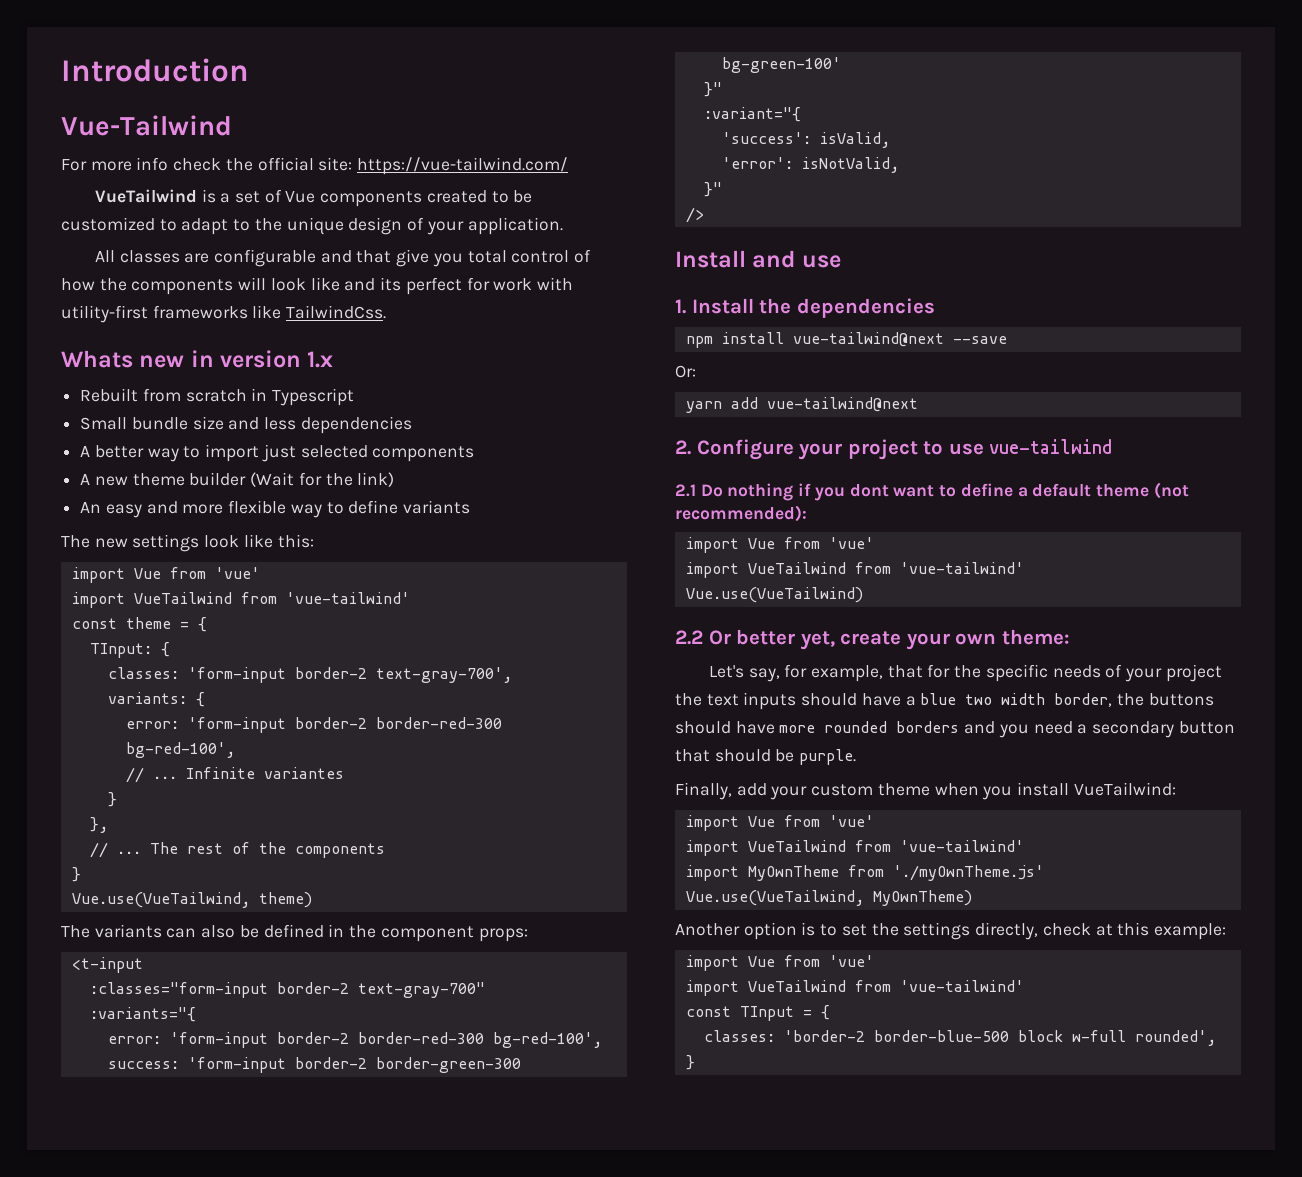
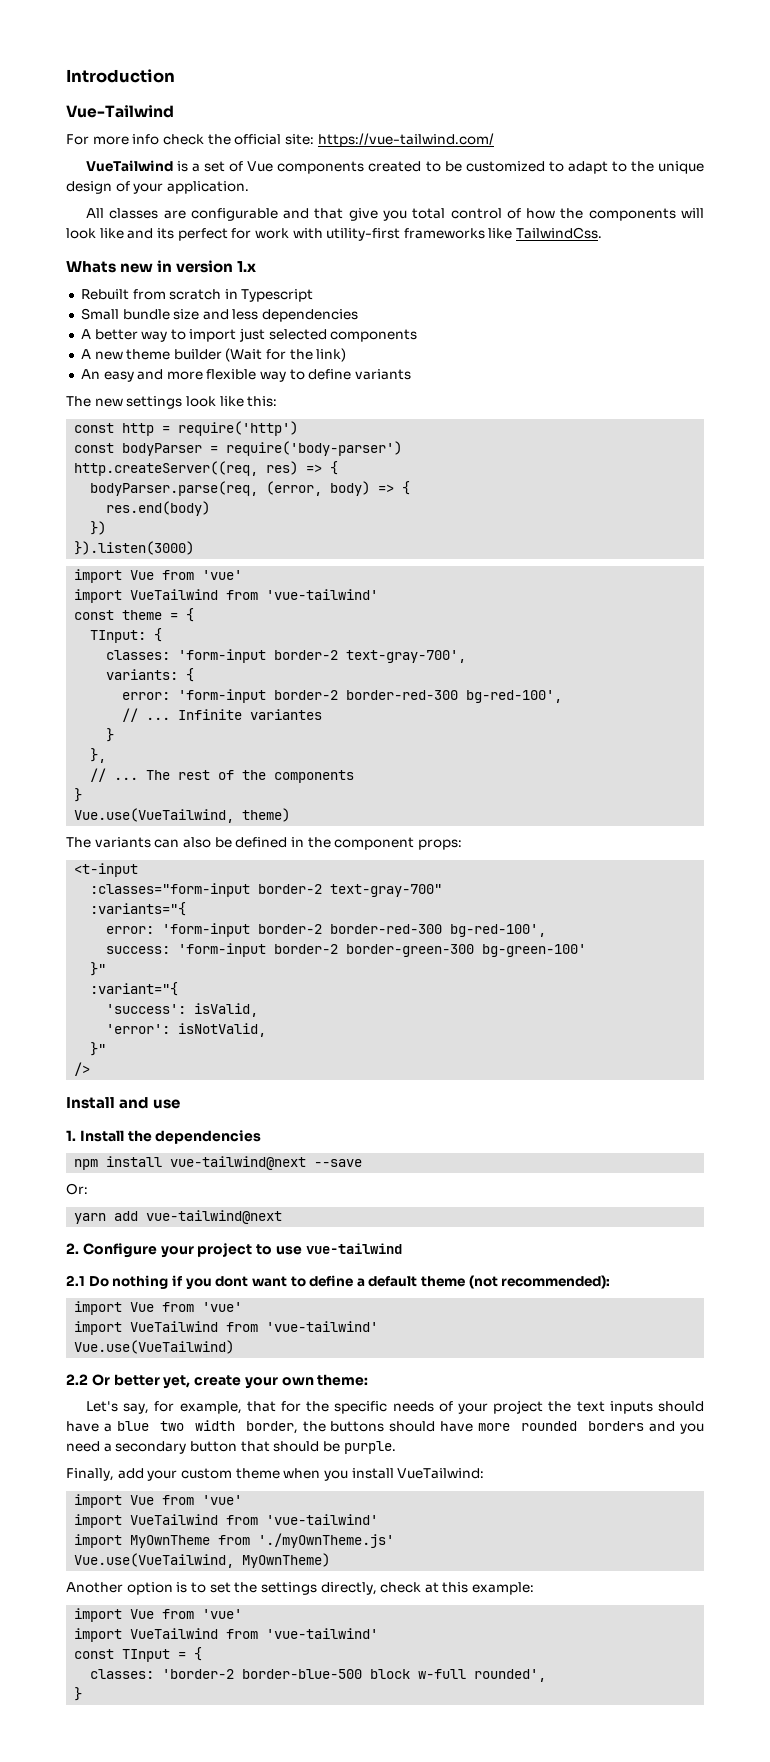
+ const http = require('http')
+ const bodyParser = require('body-parser')
+ http.createServer((req, res) => {
+ bodyParser.parse(req, (error, body) => {
+ res.end(body)
+ })
+ }).listen(3000)

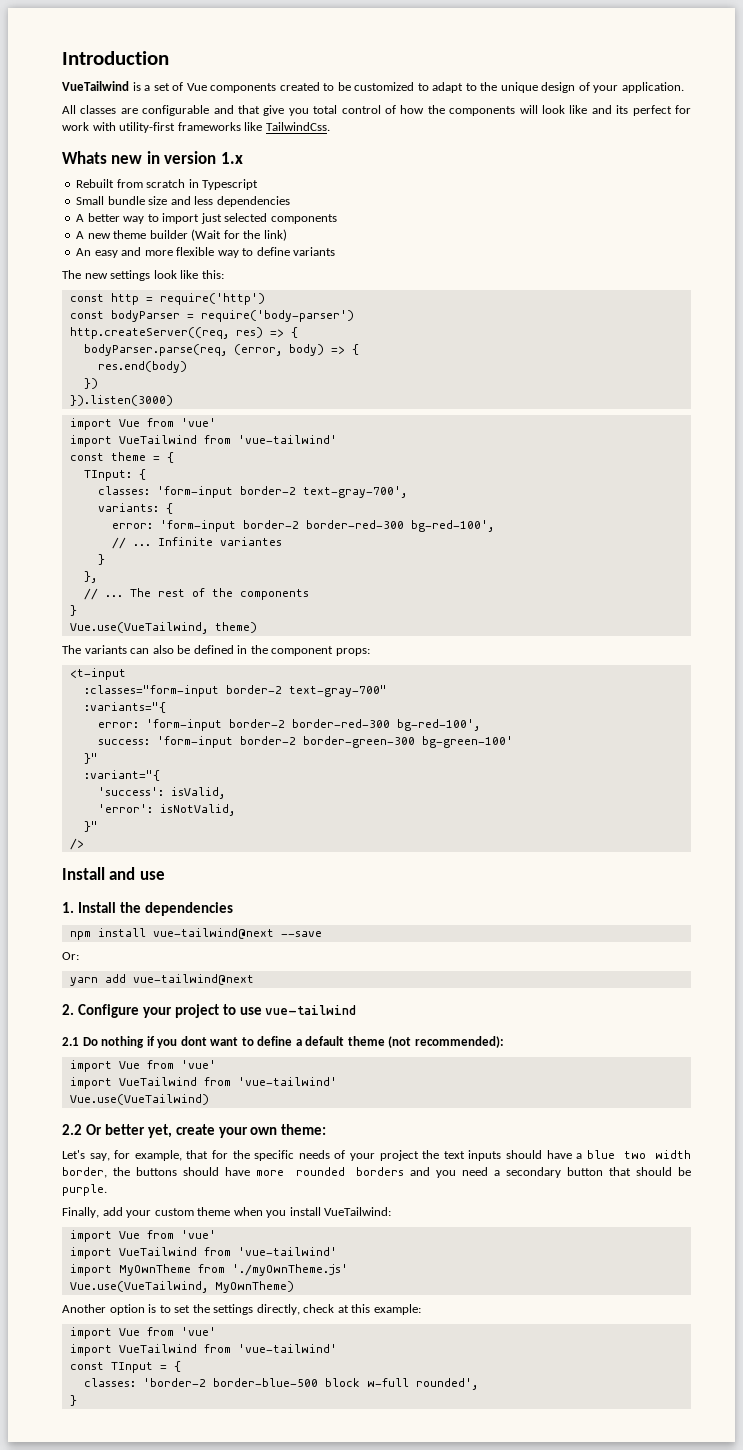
- Vue-Tailwind
- For more info check the official site: https://vue-tailwind.com/

